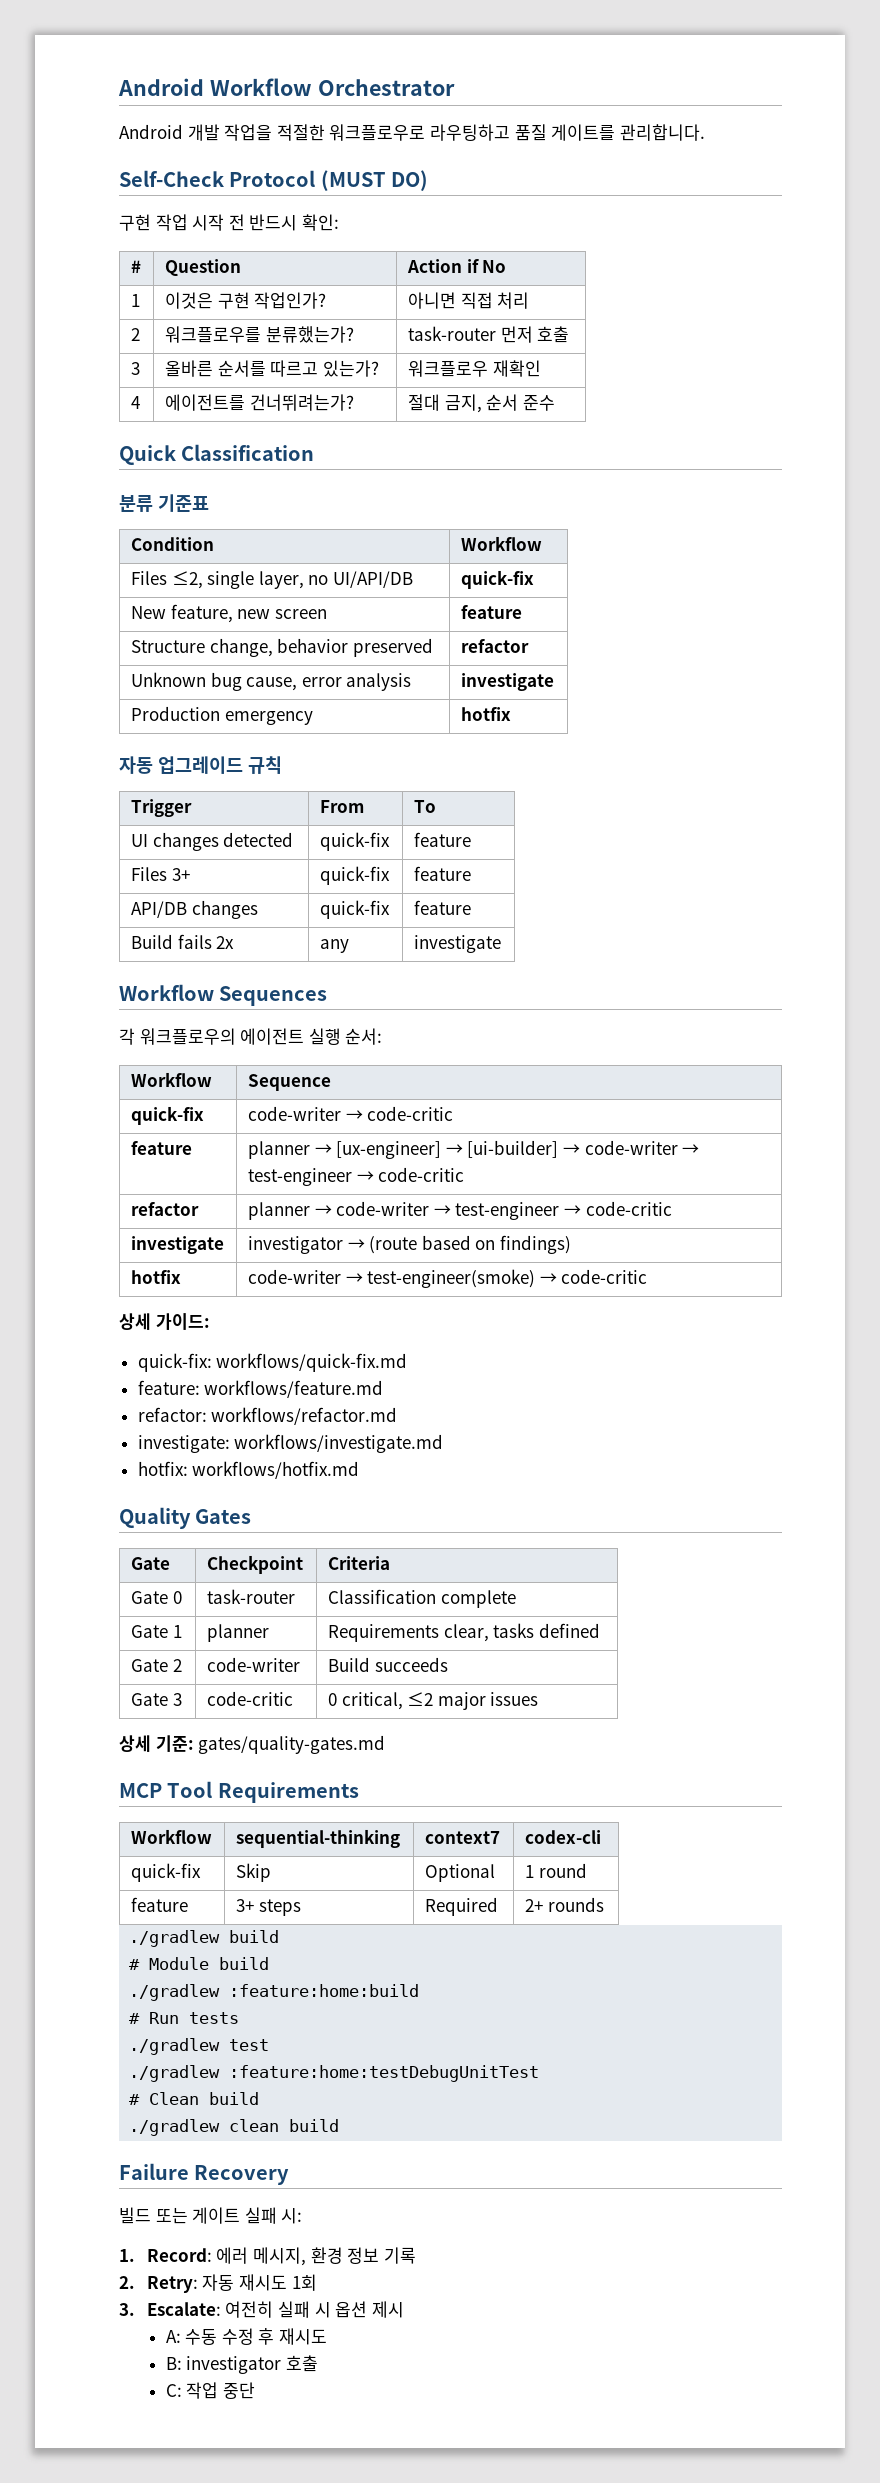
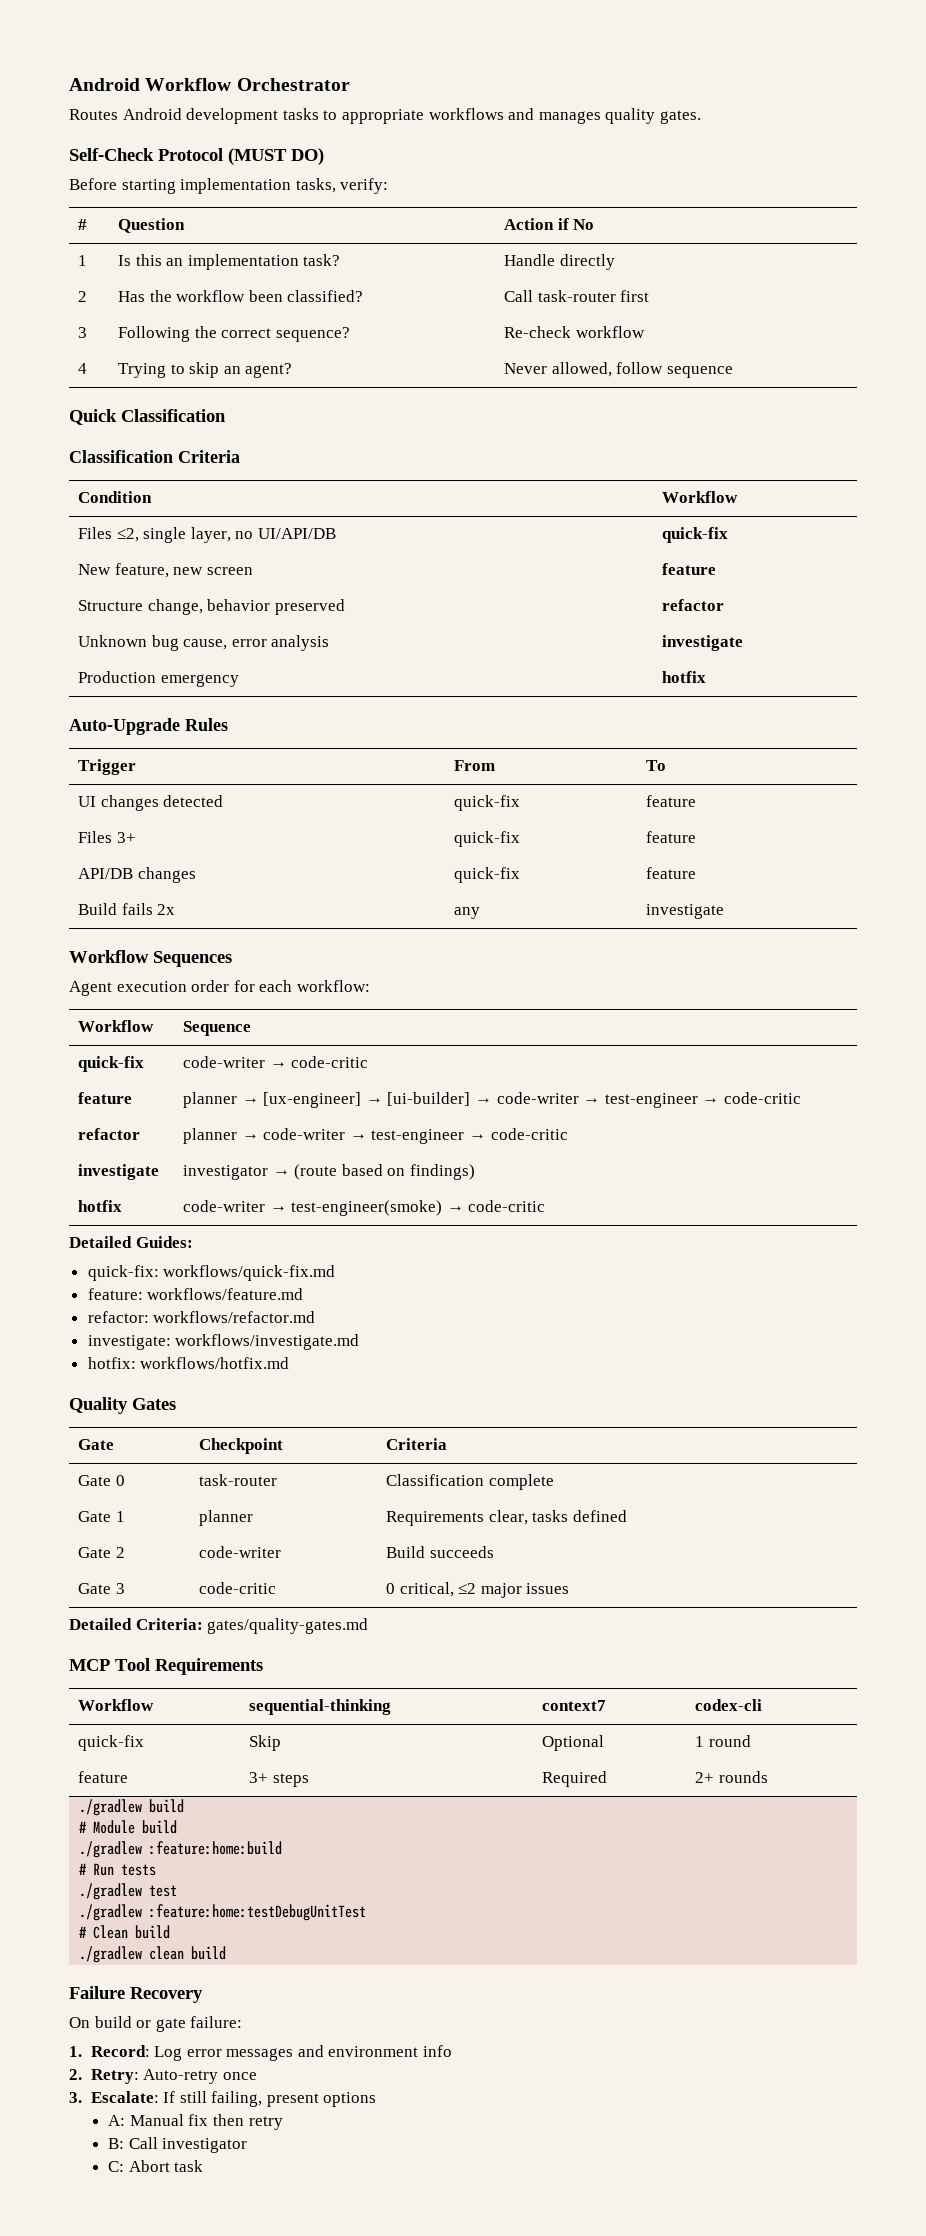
- Android 개발 작업을 적절한 워크플로우로 라우팅하고 품질 게이트를 관리합니다.
+ Routes Android development tasks to appropriate workflows and manages quality gates.
  Self-Check Protocol (MUST DO)
- 구현 작업 시작 전 반드시 확인:
+ Before starting implementation tasks, verify:
- 1 | 이것은 구현 작업인가? | 아니면 직접 처리
- 2 | 워크플로우를 분류했는가? | task-router 먼저 호출
- 3 | 올바른 순서를 따르고 있는가? | 워크플로우 재확인
- 4 | 에이전트를 건너뛰려는가? | 절대 금지, 순서 준수
+ 1 | Is this an implementation task? | Handle directly
+ 2 | Has the workflow been classified? | Call task-router first
+ 3 | Following the correct sequence? | Re-check workflow
+ 4 | Trying to skip an agent? | Never allowed, follow sequence
- 분류 기준표
+ Classification Criteria
- 자동 업그레이드 규칙
+ Auto-Upgrade Rules
- 각 워크플로우의 에이전트 실행 순서:
+ Agent execution order for each workflow:
- 상세 가이드:
+ Detailed Guides:
- 상세 기준: gates/quality-gates.md
+ Detailed Criteria: gates/quality-gates.md
- 빌드 또는 게이트 실패 시:
- 1. Record: 에러 메시지, 환경 정보 기록
+ On build or gate failure:
+ 1. Record: Log error messages and environment info
- 2. Retry: 자동 재시도 1회
+ 2. Retry: Auto-retry once
- 3. Escalate: 여전히 실패 시 옵션 제시
- A: 수동 수정 후 재시도
+ 3. Escalate: If still failing, present options
+ A: Manual fix then retry
- B: investigator 호출
+ B: Call investigator
- C: 작업 중단
+ C: Abort task

